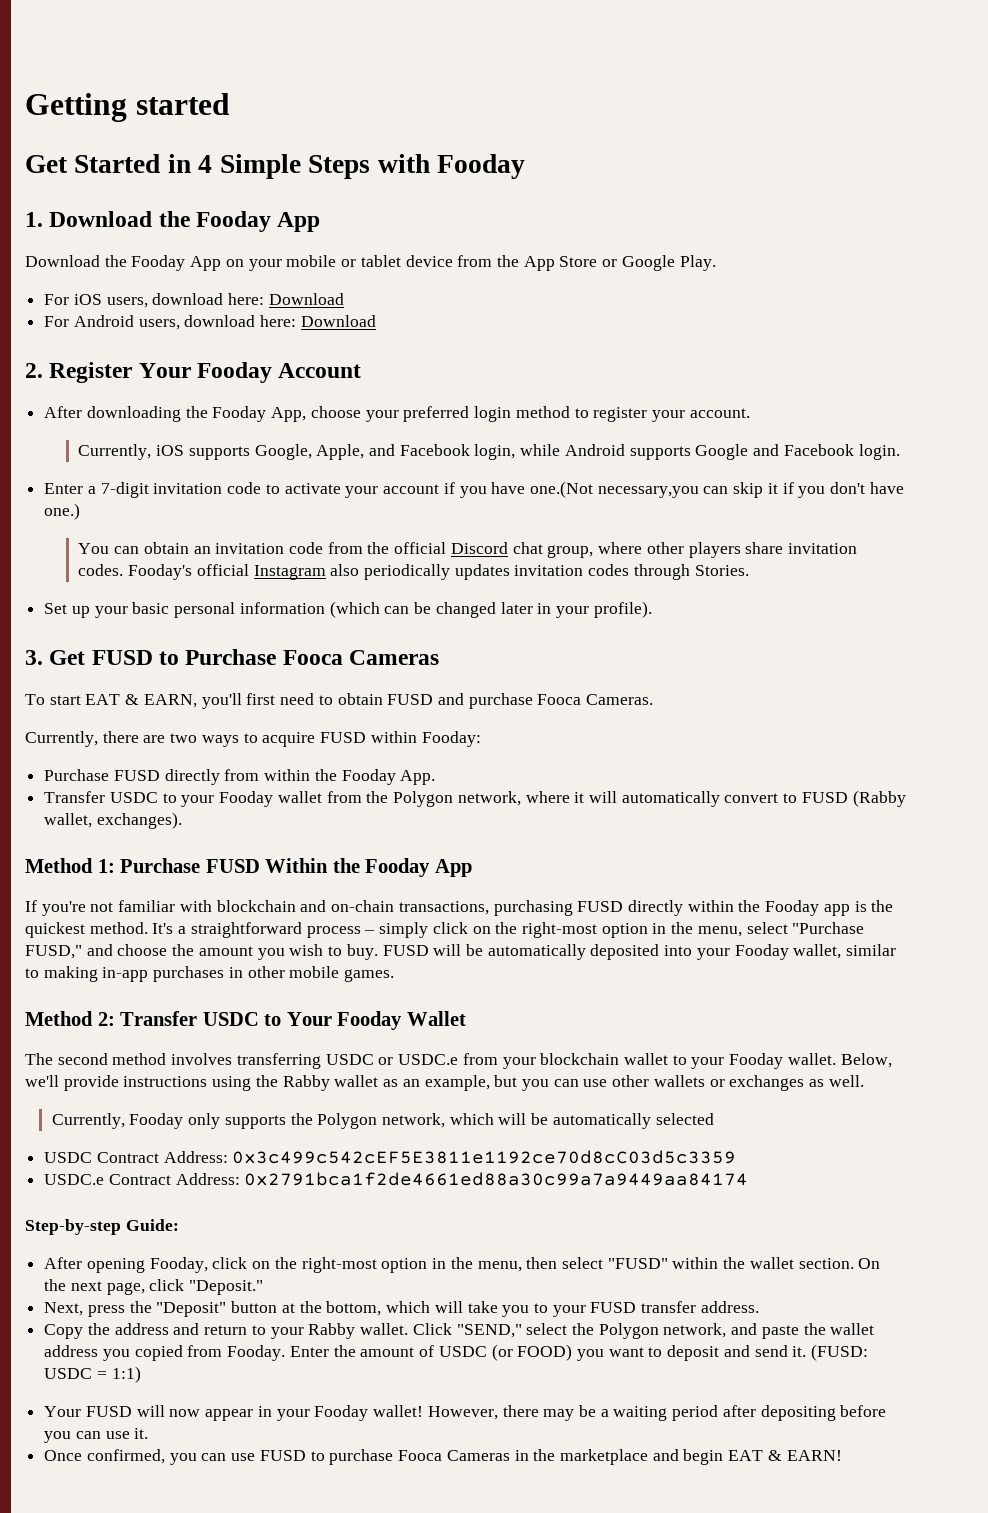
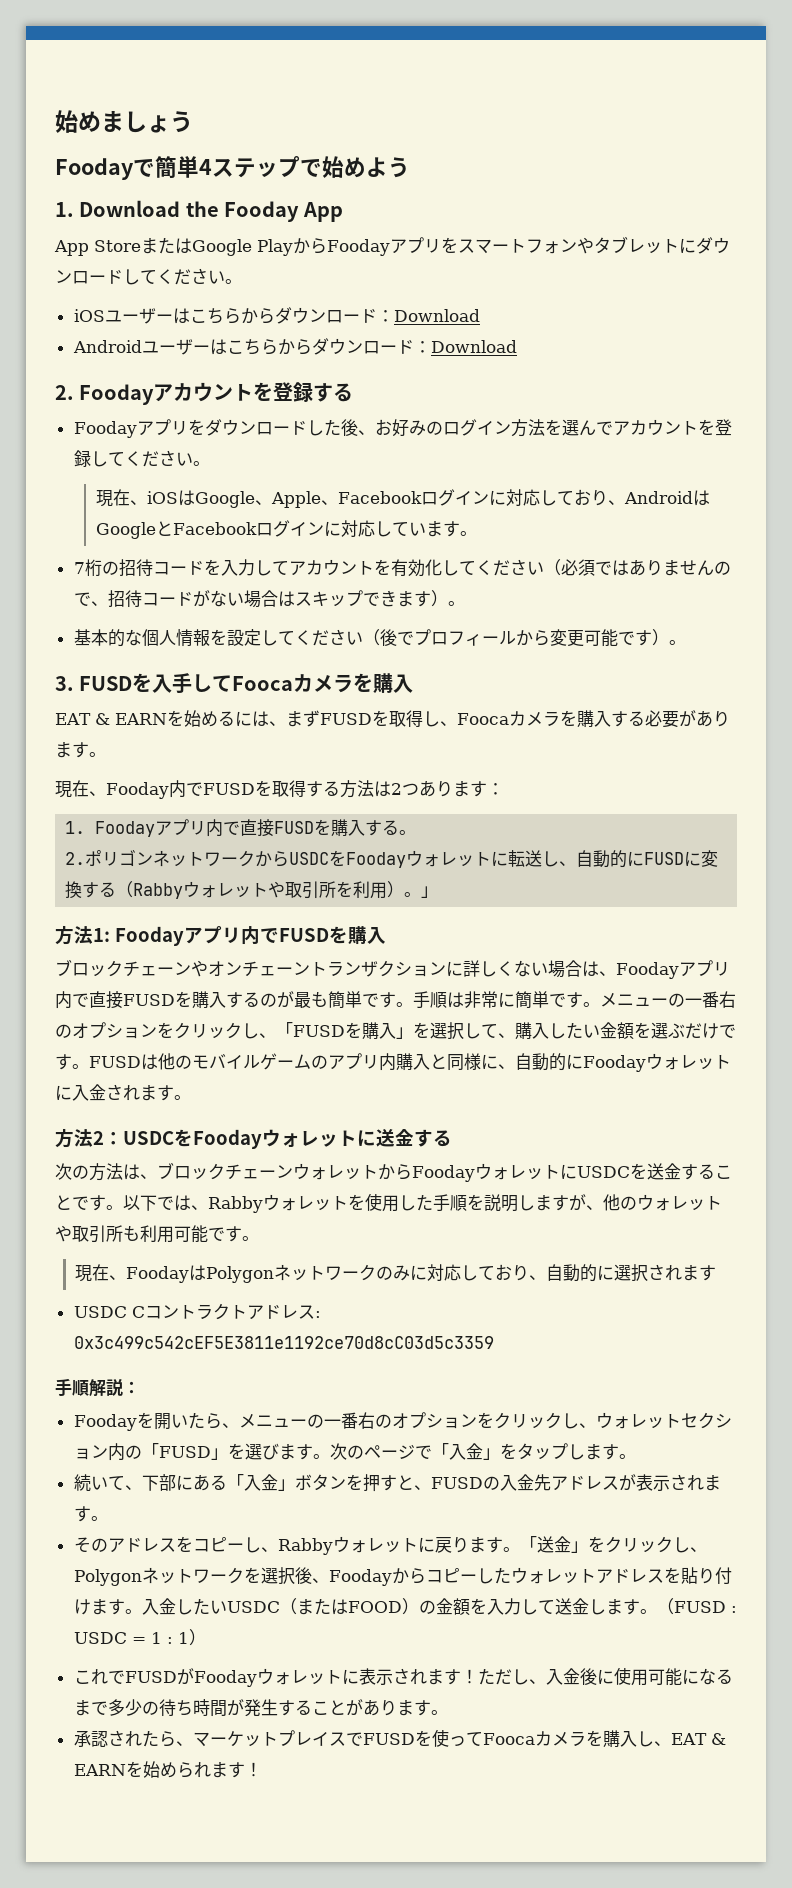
- Getting started
- Get Started in 4 Simple Steps with Fooday
+ 始めましょう
+ Foodayで簡単4ステップで始めよう
- Download the Fooday App on your mobile or tablet device from the App Store or Google Play.
- For iOS users, download here: Download
- For Android users, download here: Download
- 2. Register Your Fooday Account
- After downloading the Fooday App, choose your preferred login method to register your account.
- Currently, iOS supports Google, Apple, and Facebook login, while Android supports Google and Facebook login.
- Enter a 7-digit invitation code to activate your account if you have one.(Not necessary,you can skip it if you don't have one.)
- You can obtain an invitation code from the official Discord chat group, where other players share invitation codes. Fooday's official Instagram also periodically updates invitation codes through Stories.
- Set up your basic personal information (which can be changed later in your profile).
- 3. Get FUSD to Purchase Fooca Cameras
- To start EAT & EARN, you'll first need to obtain FUSD and purchase Fooca Cameras.
- Currently, there are two ways to acquire FUSD within Fooday:
- Purchase FUSD directly from within the Fooday App.
- Transfer USDC to your Fooday wallet from the Polygon network, where it will automatically convert to FUSD (Rabby wallet, exchanges).
- Method 1: Purchase FUSD Within the Fooday App
- If you're not familiar with blockchain and on-chain transactions, purchasing FUSD directly within the Fooday app is the quickest method. It's a straightforward process – simply click on the right-most option in the menu, select "Purchase FUSD," and choose the amount you wish to buy. FUSD will be automatically deposited into your Fooday wallet, similar to making in-app purchases in other mobile games.
- Method 2: Transfer USDC to Your Fooday Wallet
- The second method involves transferring USDC or USDC.e from your blockchain wallet to your Fooday wallet. Below, we'll provide instructions using the Rabby wallet as an example, but you can use other wallets or exchanges as well.
- Currently, Fooday only supports the Polygon network, which will be automatically selected
- USDC Contract Address: 0x3c499c542cEF5E3811e1192ce70d8cC03d5c3359
- USDC.e Contract Address: 0x2791bca1f2de4661ed88a30c99a7a9449aa84174
- Step-by-step Guide:
- After opening Fooday, click on the right-most option in the menu, then select "FUSD" within the wallet section. On the next page, click "Deposit."
- Next, press the "Deposit" button at the bottom, which will take you to your FUSD transfer address.
- Copy the address and return to your Rabby wallet. Click "SEND," select the Polygon network, and paste the wallet address you copied from Fooday. Enter the amount of USDC (or FOOD) you want to deposit and send it. (FUSD: USDC = 1:1)
- Your FUSD will now appear in your Fooday wallet! However, there may be a waiting period after depositing before you can use it.
- Once confirmed, you can use FUSD to purchase Fooca Cameras in the marketplace and begin EAT & EARN!
+ App StoreまたはGoogle PlayからFoodayアプリをスマートフォンやタブレットにダウンロードしてください。
+ iOSユーザーはこちらからダウンロード：Download
+ Androidユーザーはこちらからダウンロード：Download
+ 2. Foodayアカウントを登録する
+ Foodayアプリをダウンロードした後、お好みのログイン方法を選んでアカウントを登録してください。
+ 現在、iOSはGoogle、Apple、Facebookログインに対応しており、AndroidはGoogleとFacebookログインに対応しています。
+ 7桁の招待コードを入力してアカウントを有効化してください（必須ではありませんので、招待コードがない場合はスキップできます）。
+ 基本的な個人情報を設定してください（後でプロフィールから変更可能です）。
+ 3. FUSDを入手してFoocaカメラを購入
+ EAT & EARNを始めるには、まずFUSDを取得し、Foocaカメラを購入する必要があります。
+ 現在、Fooday内でFUSDを取得する方法は2つあります：
+ 1. Foodayアプリ内で直接FUSDを購入する。
+ 2.ポリゴンネットワークからUSDCをFoodayウォレットに転送し、自動的にFUSDに変換する（Rabbyウォレットや取引所を利用）。」
+ 方法1: Foodayアプリ内でFUSDを購入
+ ブロックチェーンやオンチェーントランザクションに詳しくない場合は、Foodayアプリ内で直接FUSDを購入するのが最も簡単です。手順は非常に簡単です。メニューの一番右のオプションをクリックし、「FUSDを購入」を選択して、購入したい金額を選ぶだけです。FUSDは他のモバイルゲームのアプリ内購入と同様に、自動的にFoodayウォレットに入金されます。
+ 方法2：USDCをFoodayウォレットに送金する
+ 次の方法は、ブロックチェーンウォレットからFoodayウォレットにUSDCを送金することです。以下では、Rabbyウォレットを使用した手順を説明しますが、他のウォレットや取引所も利用可能です。
+ 現在、FoodayはPolygonネットワークのみに対応しており、自動的に選択されます
+ USDC Cコントラクトアドレス: 0x3c499c542cEF5E3811e1192ce70d8cC03d5c3359
+ 手順解説：
+ Foodayを開いたら、メニューの一番右のオプションをクリックし、ウォレットセクション内の「FUSD」を選びます。次のページで「入金」をタップします。
+ 続いて、下部にある「入金」ボタンを押すと、FUSDの入金先アドレスが表示されます。
+ そのアドレスをコピーし、Rabbyウォレットに戻ります。「送金」をクリックし、Polygonネットワークを選択後、Foodayからコピーしたウォレットアドレスを貼り付けます。入金したいUSDC（またはFOOD）の金額を入力して送金します。（FUSD : USDC = 1 : 1）
+ これでFUSDがFoodayウォレットに表示されます！ただし、入金後に使用可能になるまで多少の待ち時間が発生することがあります。
+ 承認されたら、マーケットプレイスでFUSDを使ってFoocaカメラを購入し、EAT & EARNを始められます！

